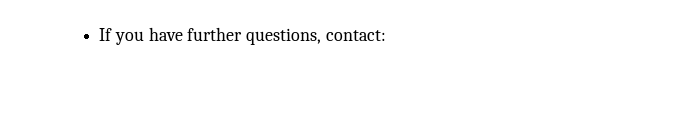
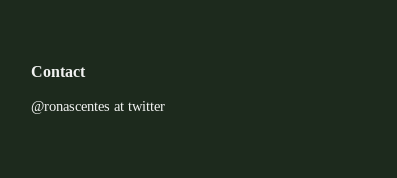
- If you have further questions, contact:
+ Contact
+ @ronascentes at twitter

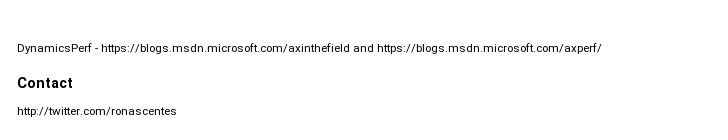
+ DynamicsPerf - https://blogs.msdn.microsoft.com/axinthefield and https://blogs.msdn.microsoft.com/axperf/
  Contact
- @ronascentes at twitter
+ http://twitter.com/ronascentes

